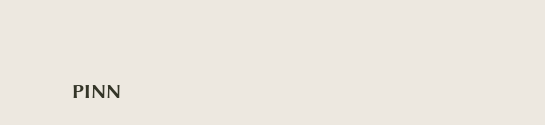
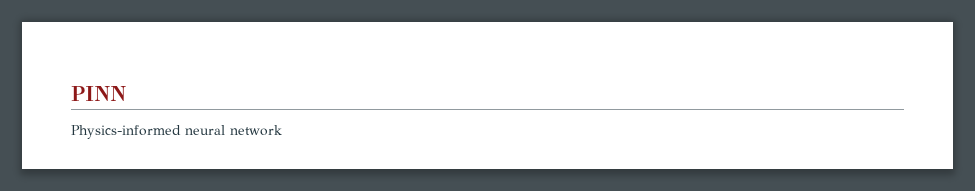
+ Physics-informed neural network

